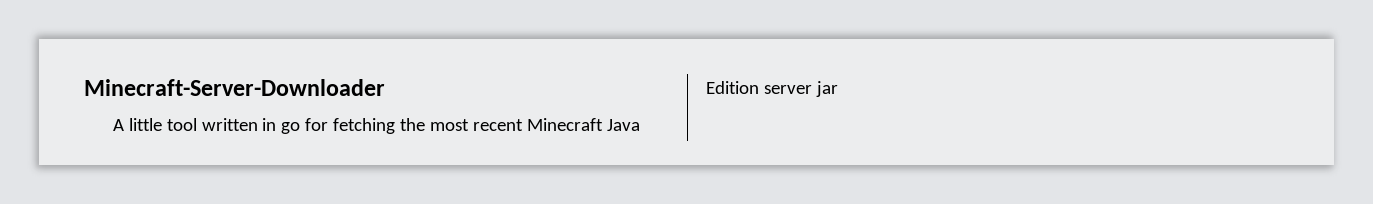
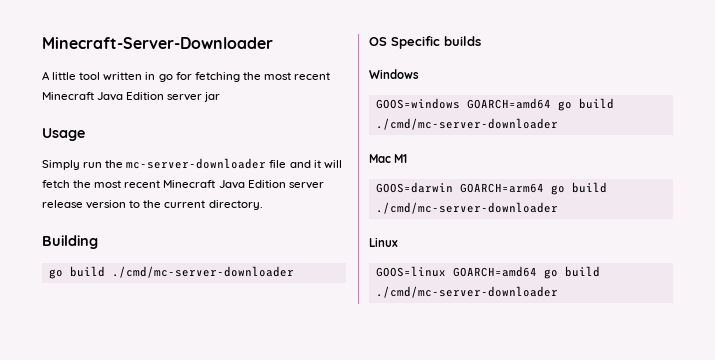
+ Usage
+ Simply run the mc-server-downloader file and it will fetch the most recent Minecraft Java Edition server release version to the current directory.
+ Building
+ go build ./cmd/mc-server-downloader
+ OS Specific builds
+ Windows
+ GOOS=windows GOARCH=amd64 go build ./cmd/mc-server-downloader
+ Mac M1
+ GOOS=darwin GOARCH=arm64 go build ./cmd/mc-server-downloader
+ Linux
+ GOOS=linux GOARCH=amd64 go build ./cmd/mc-server-downloader

